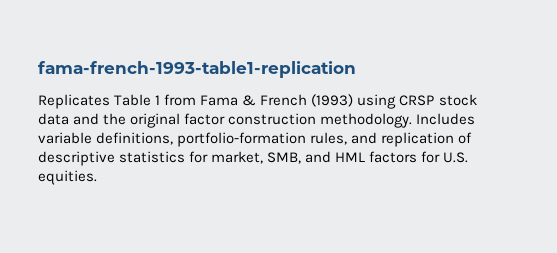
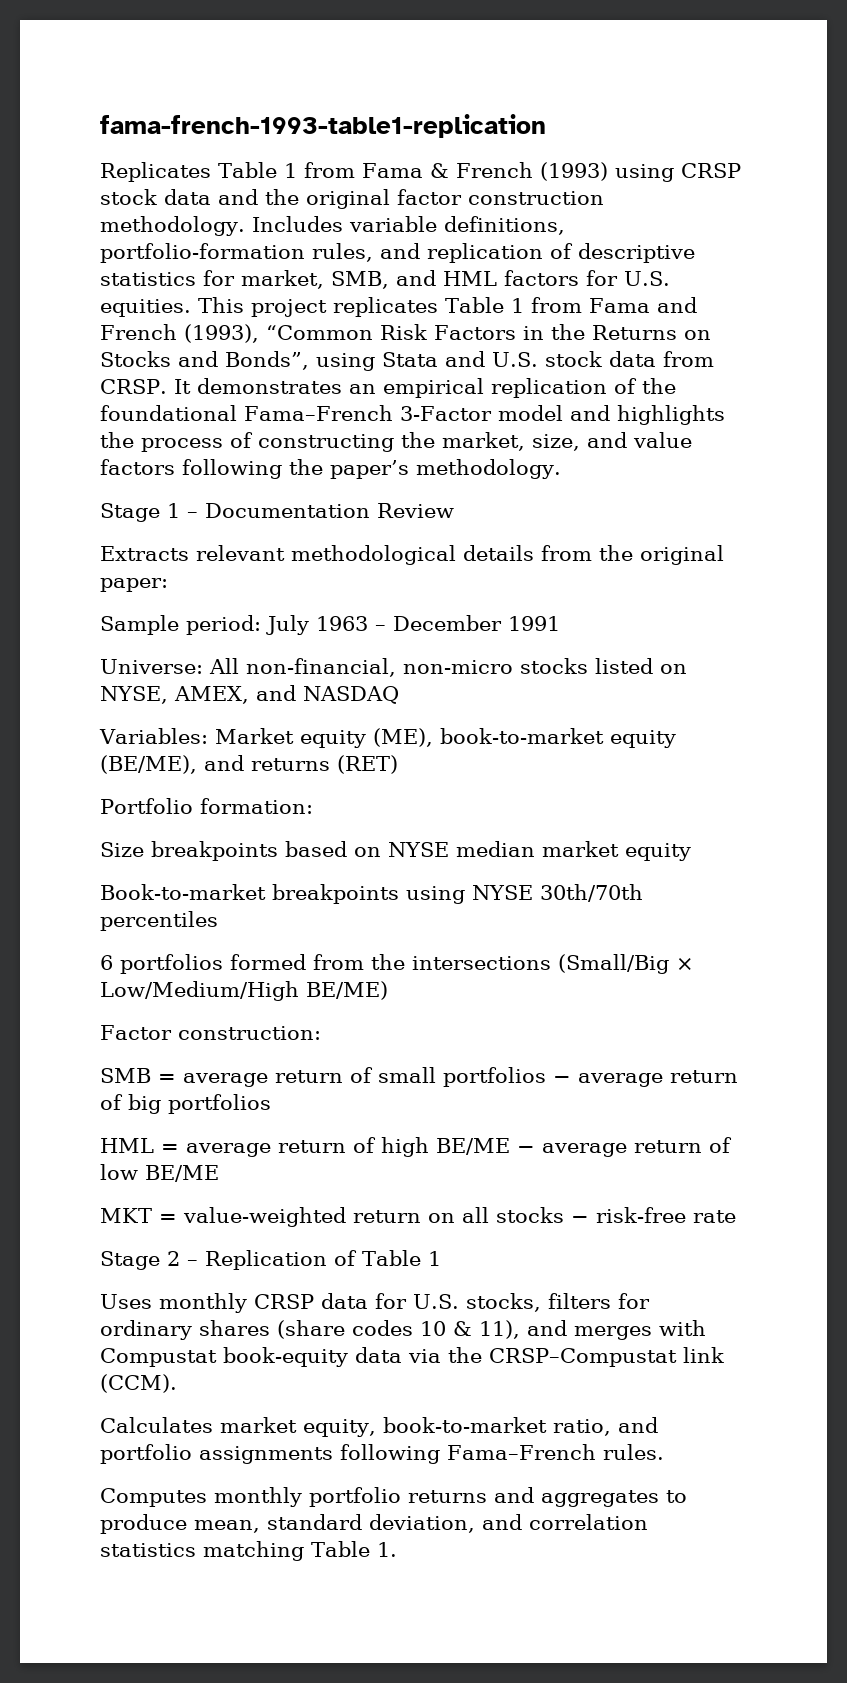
+ This project replicates Table 1 from Fama and French (1993), “Common Risk Factors in the Returns on Stocks and Bonds”, using Stata and U.S. stock data from CRSP. It demonstrates an empirical replication of the foundational Fama–French 3-Factor model and highlights the process of constructing the market, size, and value factors following the paper’s methodology.
+ Stage 1 – Documentation Review
+ Extracts relevant methodological details from the original paper:
+ Sample period: July 1963 – December 1991
+ Universe: All non-financial, non-micro stocks listed on NYSE, AMEX, and NASDAQ
+ Variables: Market equity (ME), book-to-market equity (BE/ME), and returns (RET)
+ Portfolio formation:
+ Size breakpoints based on NYSE median market equity
+ Book-to-market breakpoints using NYSE 30th/70th percentiles
+ 6 portfolios formed from the intersections (Small/Big × Low/Medium/High BE/ME)
+ Factor construction:
+ SMB = average return of small portfolios − average return of big portfolios
+ HML = average return of high BE/ME − average return of low BE/ME
+ MKT = value-weighted return on all stocks − risk-free rate
+ Stage 2 – Replication of Table 1
+ Uses monthly CRSP data for U.S. stocks, filters for ordinary shares (share codes 10 & 11), and merges with Compustat book-equity data via the CRSP–Compustat link (CCM).
+ Calculates market equity, book-to-market ratio, and portfolio assignments following Fama–French rules.
+ Computes monthly portfolio returns and aggregates to produce mean, standard deviation, and correlation statistics matching Table 1.

